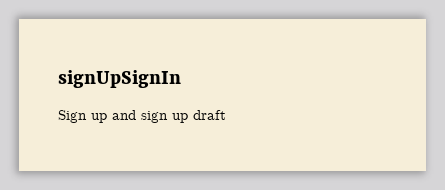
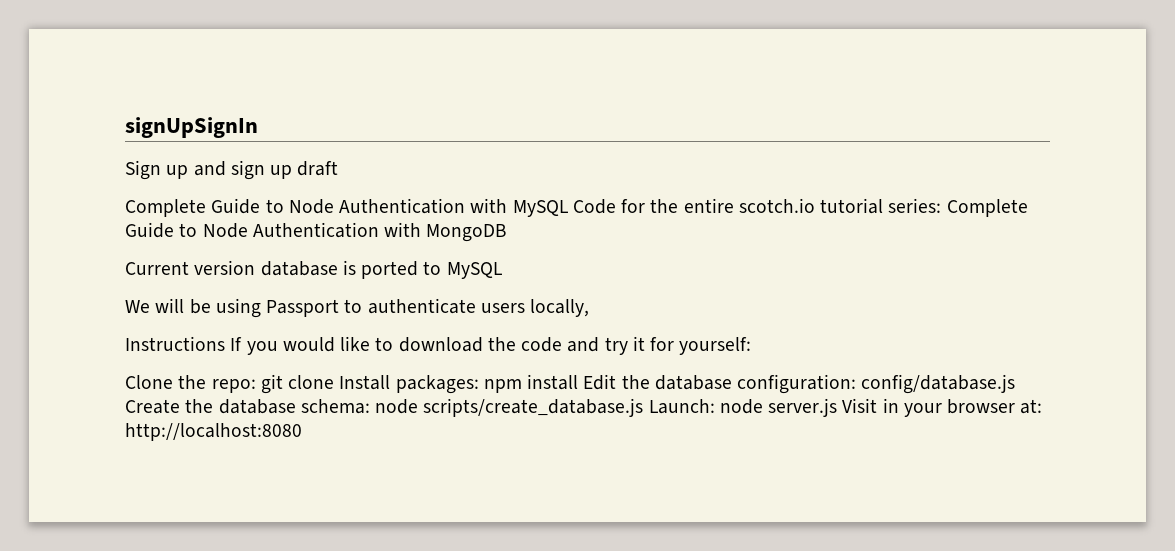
+ Complete Guide to Node Authentication with MySQL Code for the entire scotch.io tutorial series: Complete Guide to Node Authentication with MongoDB
+ Current version database is ported to MySQL
+ We will be using Passport to authenticate users locally,
+ Instructions If you would like to download the code and try it for yourself:
+ Clone the repo: git clone Install packages: npm install Edit the database configuration: config/database.js Create the database schema: node scripts/create_database.js Launch: node server.js Visit in your browser at: http://localhost:8080

